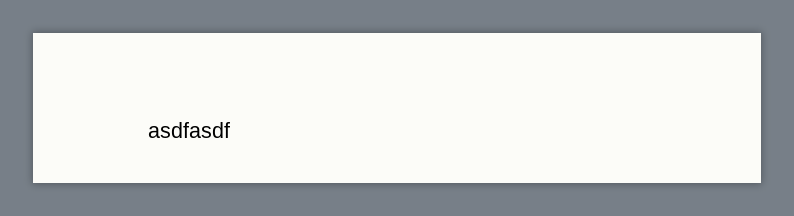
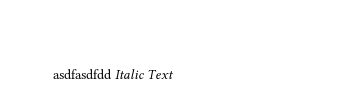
- asdfasdf
+ asdfasdfdd Italic Text

